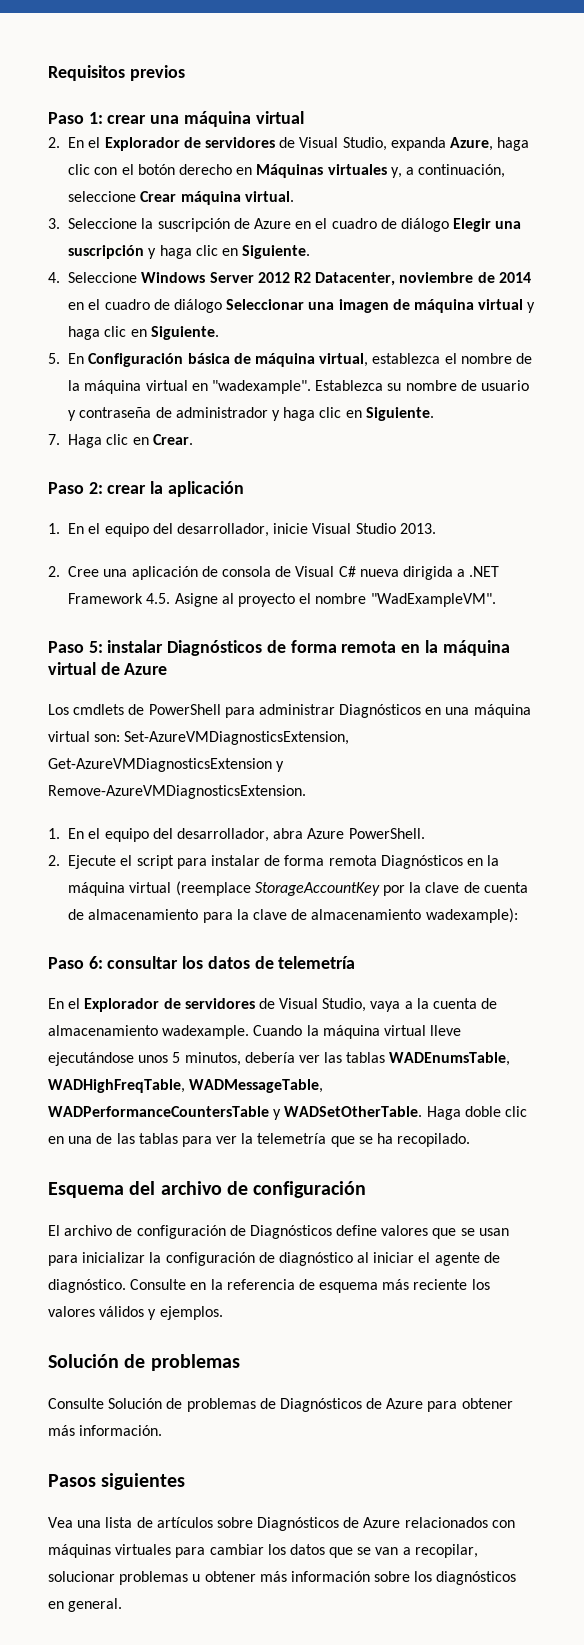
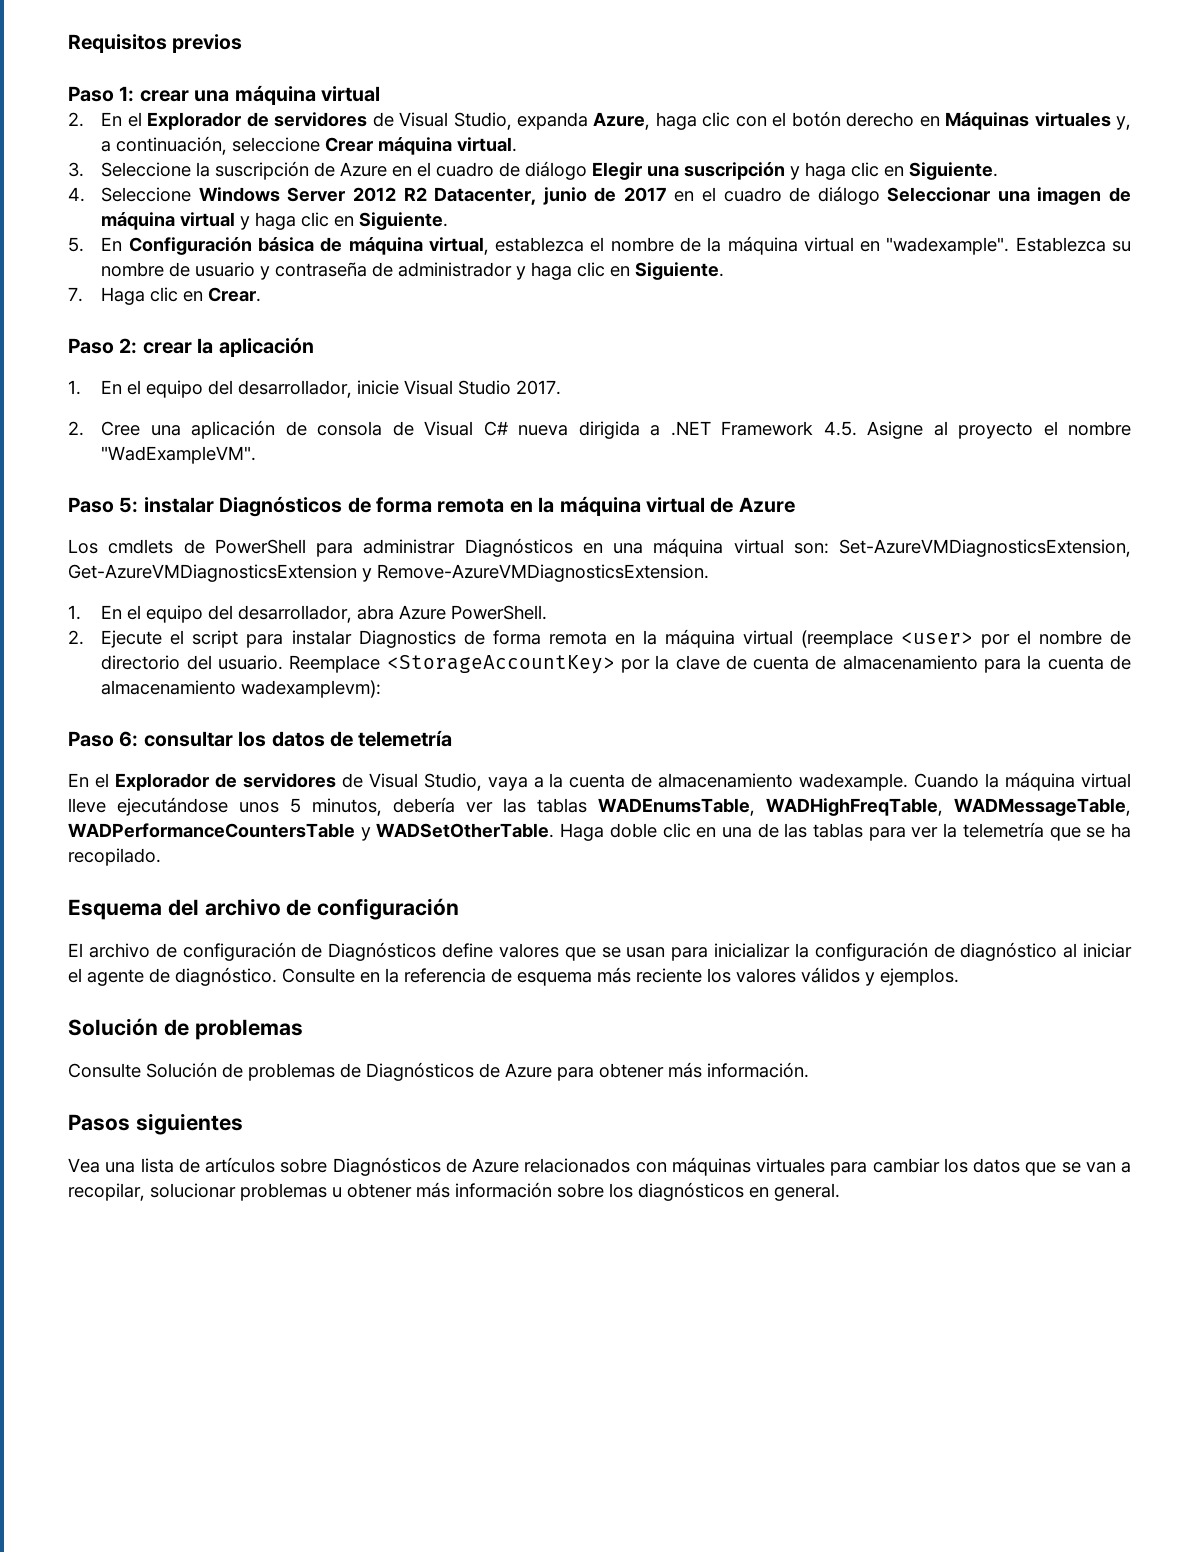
- 4. Seleccione Windows Server 2012 R2 Datacenter, noviembre de 2014 en el cuadro de diálogo Seleccionar una imagen de máquina virtual y haga clic en Siguiente.
+ 4. Seleccione Windows Server 2012 R2 Datacenter, junio de 2017 en el cuadro de diálogo Seleccionar una imagen de máquina virtual y haga clic en Siguiente.
- 1. En el equipo del desarrollador, inicie Visual Studio 2013.
+ 1. En el equipo del desarrollador, inicie Visual Studio 2017.
- 2. Ejecute el script para instalar de forma remota Diagnósticos en la máquina virtual (reemplace StorageAccountKey por la clave de cuenta de almacenamiento para la clave de almacenamiento wadexample):
+ 2. Ejecute el script para instalar Diagnostics de forma remota en la máquina virtual (reemplace <user> por el nombre de directorio del usuario. Reemplace <StorageAccountKey> por la clave de cuenta de almacenamiento para la cuenta de almacenamiento wadexamplevm):

